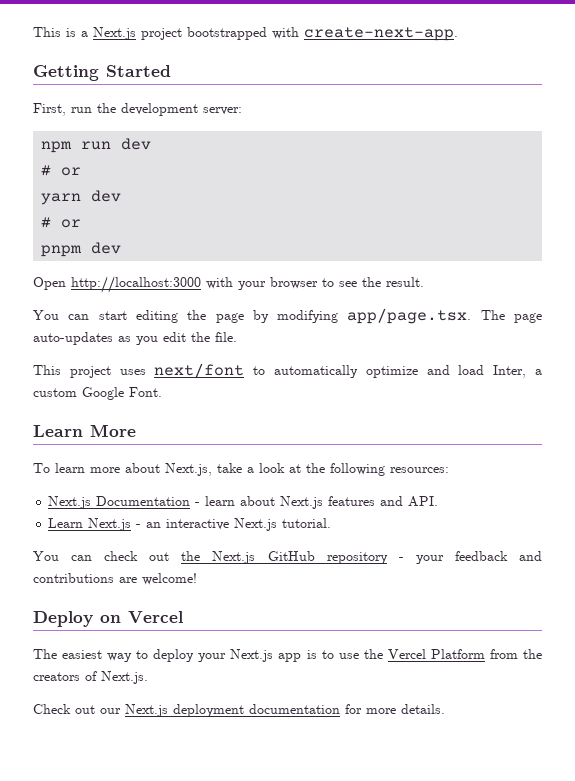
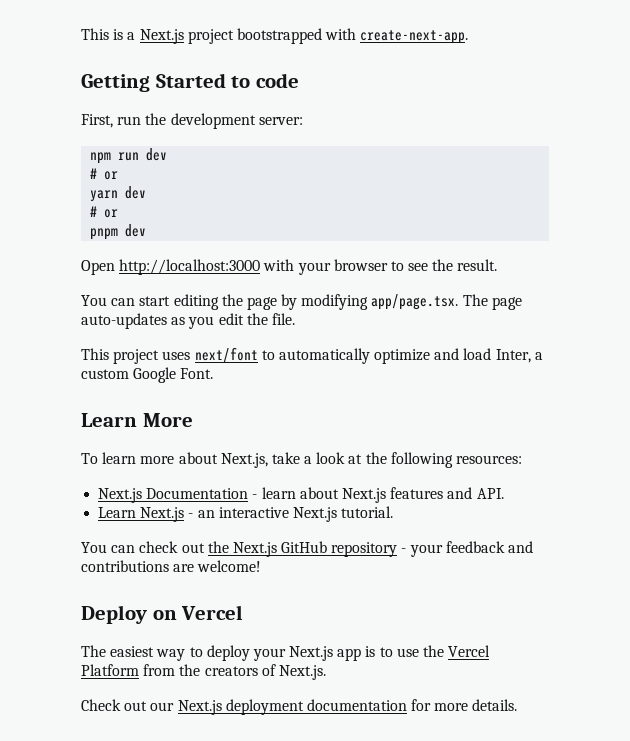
- Getting Started
+ Getting Started to code

